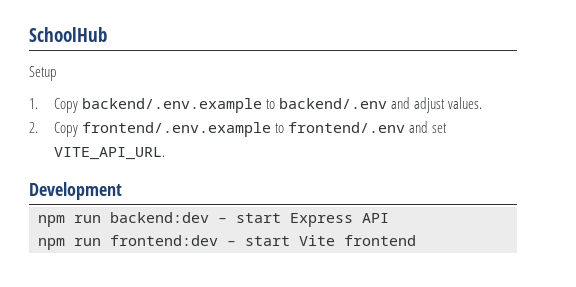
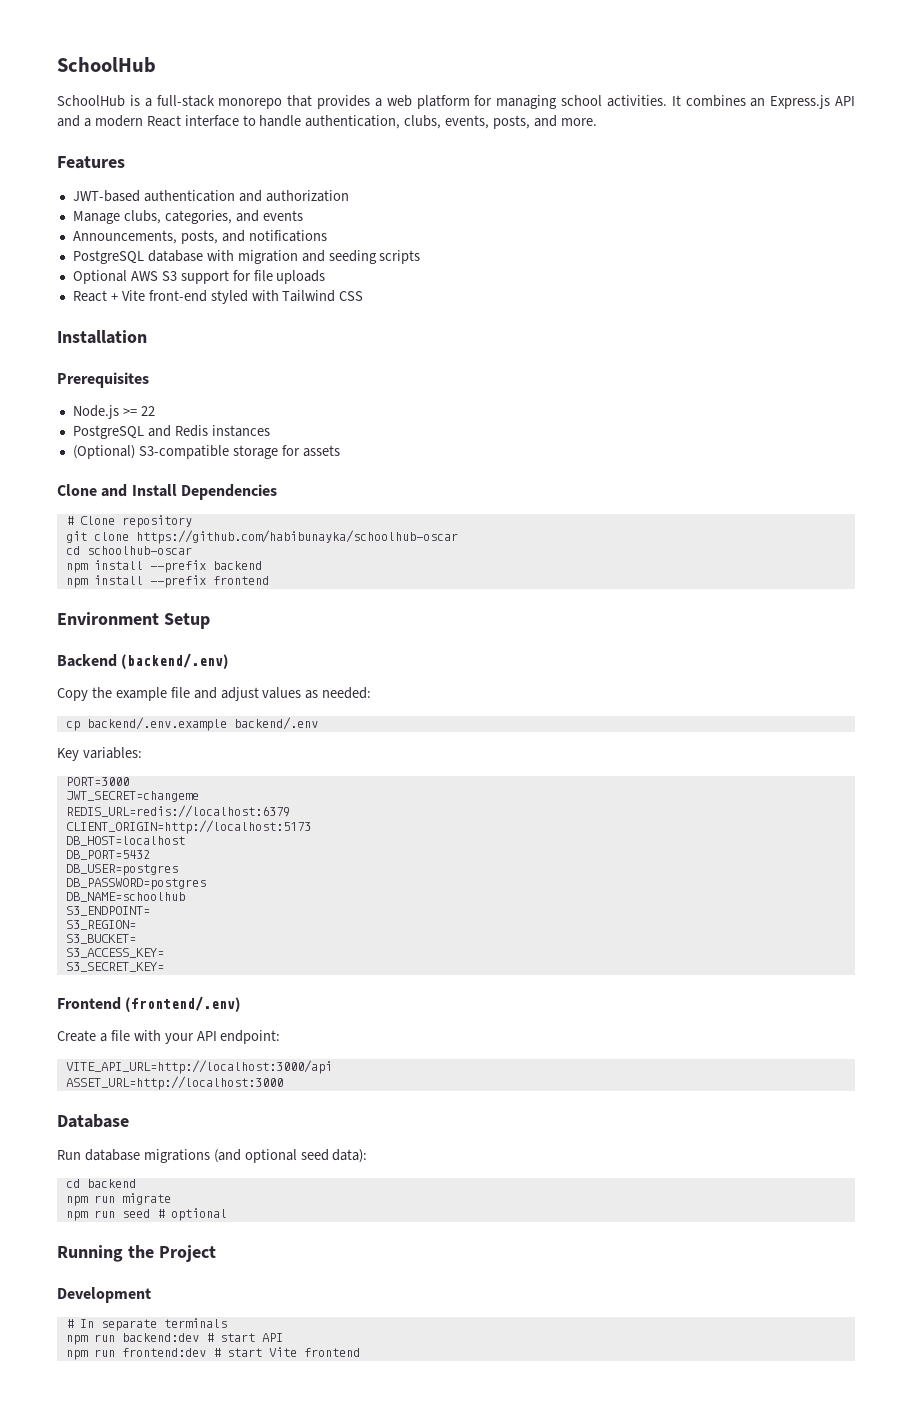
- Setup
- 1. Copy backend/.env.example to backend/.env and adjust values.
- 2. Copy frontend/.env.example to frontend/.env and set VITE_API_URL.
+ SchoolHub is a full-stack monorepo that provides a web platform for managing school activities. It combines an Express.js API and a modern React interface to handle authentication, clubs, events, posts, and more.
+ Features
+ JWT-based authentication and authorization
+ Manage clubs, categories, and events
+ Announcements, posts, and notifications
+ PostgreSQL database with migration and seeding scripts
+ Optional AWS S3 support for file uploads
+ React + Vite front-end styled with Tailwind CSS
+ Installation
+ Prerequisites
+ Node.js >= 22
+ PostgreSQL and Redis instances
+ (Optional) S3-compatible storage for assets
+ Clone and Install Dependencies
+ # Clone repository
+ git clone https://github.com/habibunayka/schoolhub-oscar
+ cd schoolhub-oscar
+ npm install --prefix backend
+ npm install --prefix frontend
+ Environment Setup
+ Backend (backend/.env)
+ Copy the example file and adjust values as needed:
+ cp backend/.env.example backend/.env
+ Key variables:
+ PORT=3000
+ JWT_SECRET=changeme
+ REDIS_URL=redis://localhost:6379
+ CLIENT_ORIGIN=http://localhost:5173
+ DB_HOST=localhost
+ DB_PORT=5432
+ DB_USER=postgres
+ DB_PASSWORD=postgres
+ DB_NAME=schoolhub
+ S3_ENDPOINT=
+ S3_REGION=
+ S3_BUCKET=
+ S3_ACCESS_KEY=
+ S3_SECRET_KEY=
+ Frontend (frontend/.env)
+ Create a file with your API endpoint:
+ VITE_API_URL=http://localhost:3000/api
+ ASSET_URL=http://localhost:3000
+ Database
+ Run database migrations (and optional seed data):
+ cd backend
+ npm run migrate
+ npm run seed # optional
+ Running the Project
  Development
+ # In separate terminals
- npm run backend:dev – start Express API
+ npm run backend:dev # start API
- npm run frontend:dev – start Vite frontend
+ npm run frontend:dev # start Vite frontend

